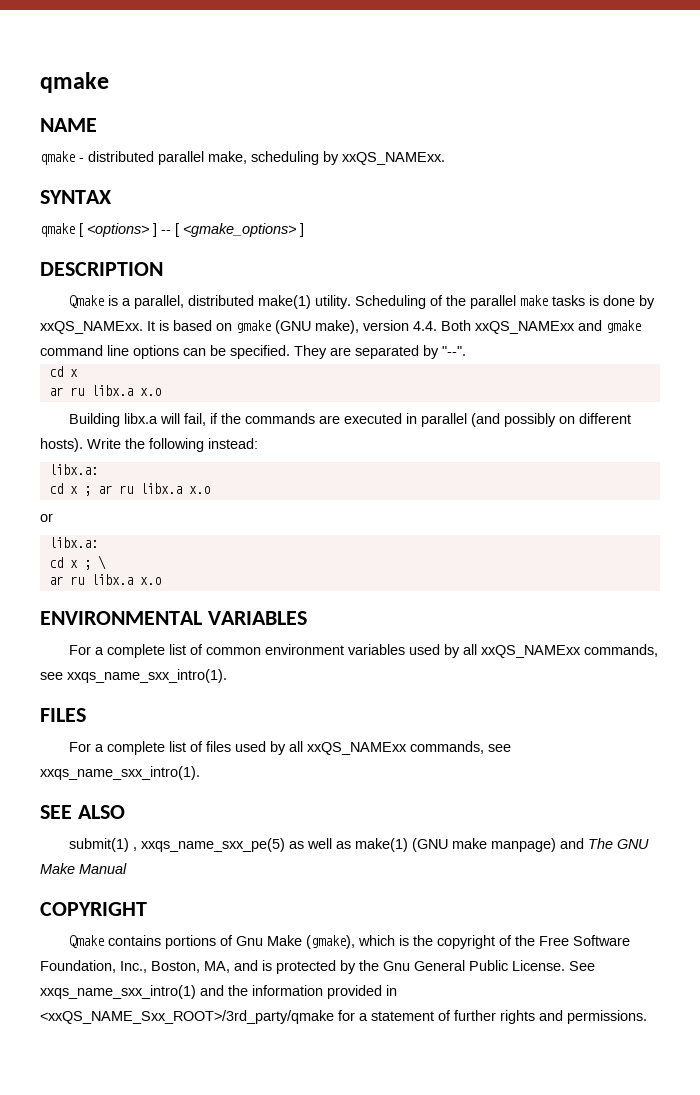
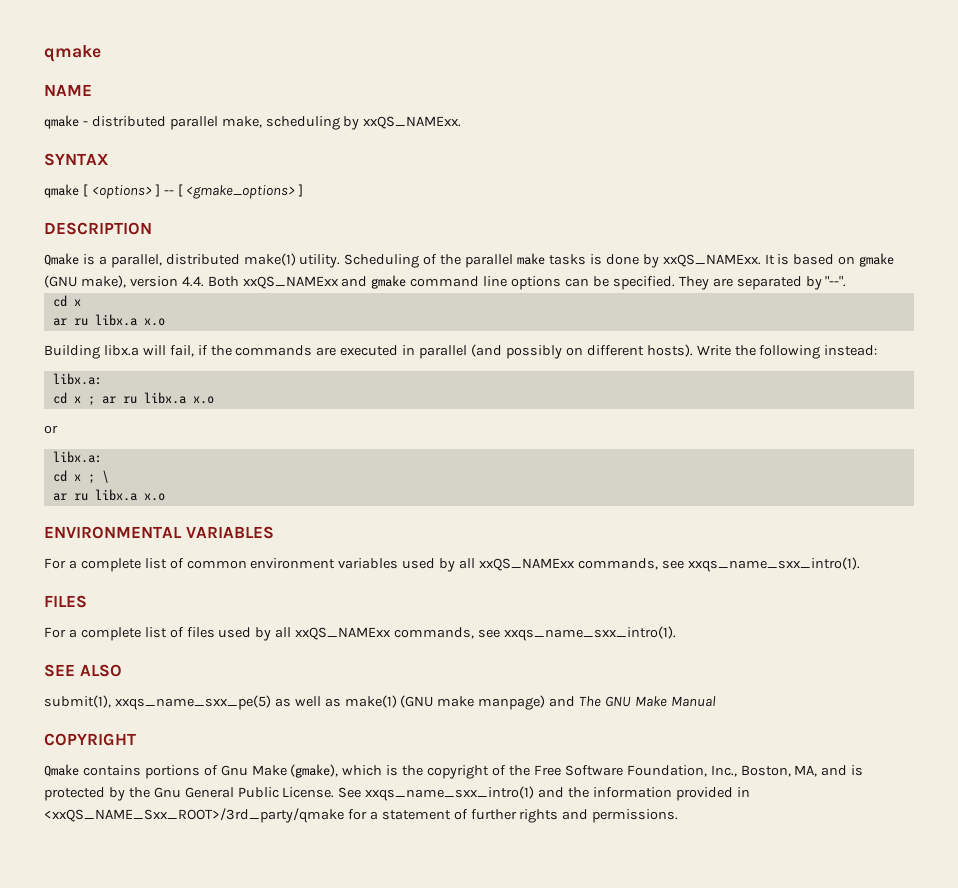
- submit(1) , xxqs_name_sxx_pe(5) as well as make(1) (GNU make manpage) and The GNU Make Manual
+ submit(1), xxqs_name_sxx_pe(5) as well as make(1) (GNU make manpage) and The GNU Make Manual

